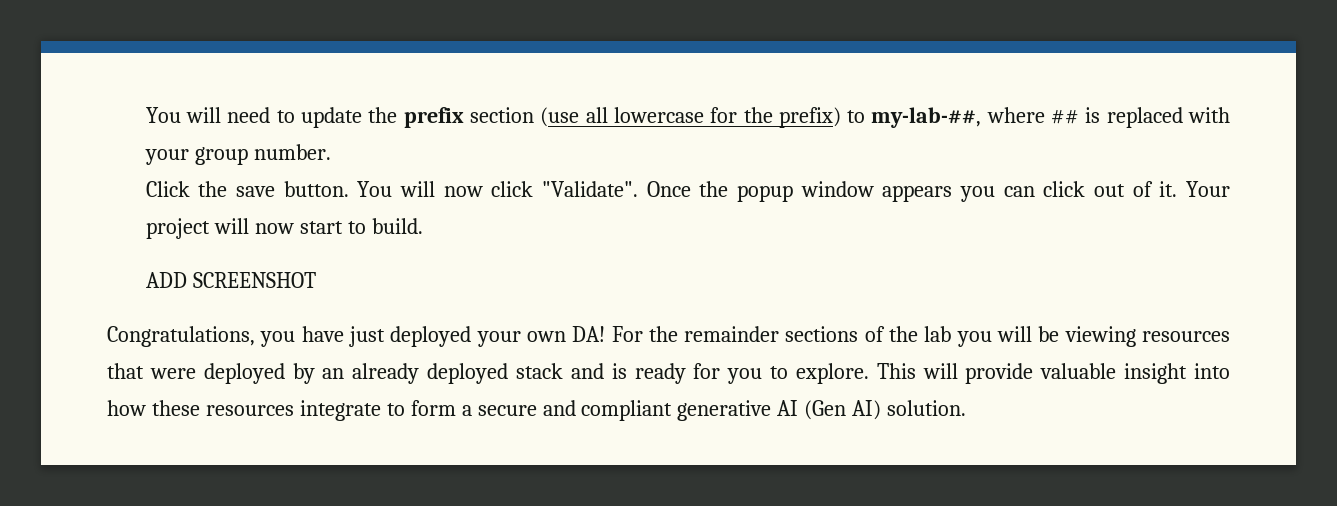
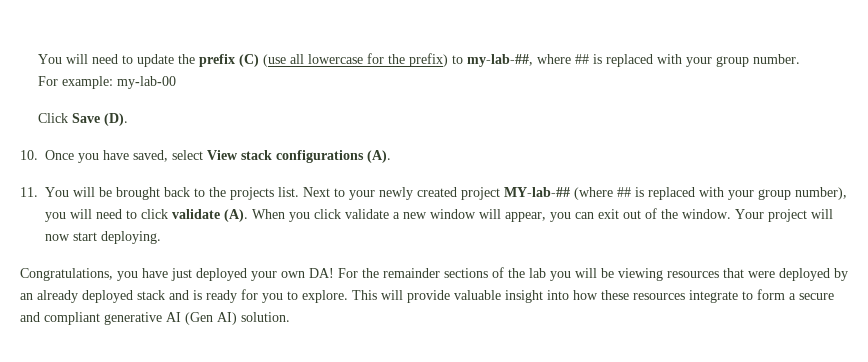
- You will need to update the prefix section (use all lowercase for the prefix) to my-lab-##, where ## is replaced with your group number.
+ You will need to update the prefix (C) (use all lowercase for the prefix) to my-lab-##, where ## is replaced with your group number.
- Click the save button. You will now click "Validate". Once the popup window appears you can click out of it.
+ For example: my-lab-00
+ Click Save (D).
+ 10. Once you have saved, select View stack configurations (A).
+ 11. You will be brought back to the projects list. Next to your newly created project MY-lab-## (where ## is replaced with your group number), you will need to click validate (A). When you click validate a new window will appear, you can exit out of the window.
- Your project will now start to build.
- ADD SCREENSHOT
+ Your project will now start deploying.

